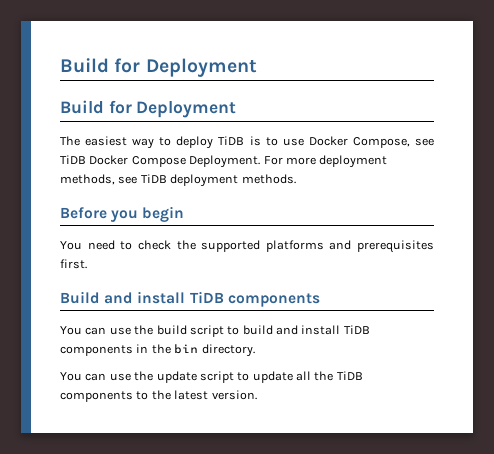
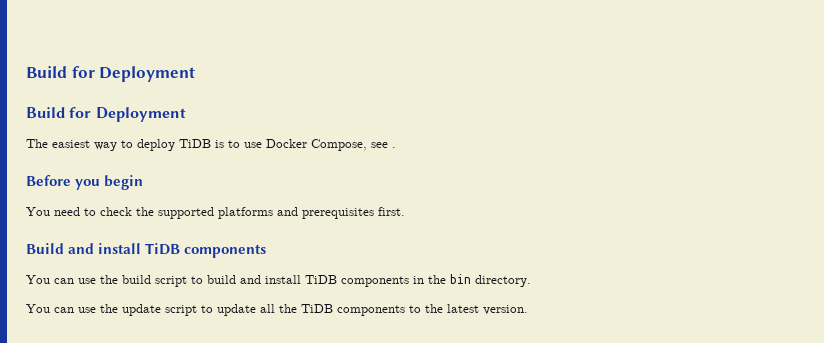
- The easiest way to deploy TiDB is to use Docker Compose, see TiDB Docker Compose Deployment. For more deployment methods, see TiDB deployment methods.
+ The easiest way to deploy TiDB is to use Docker Compose, see .

